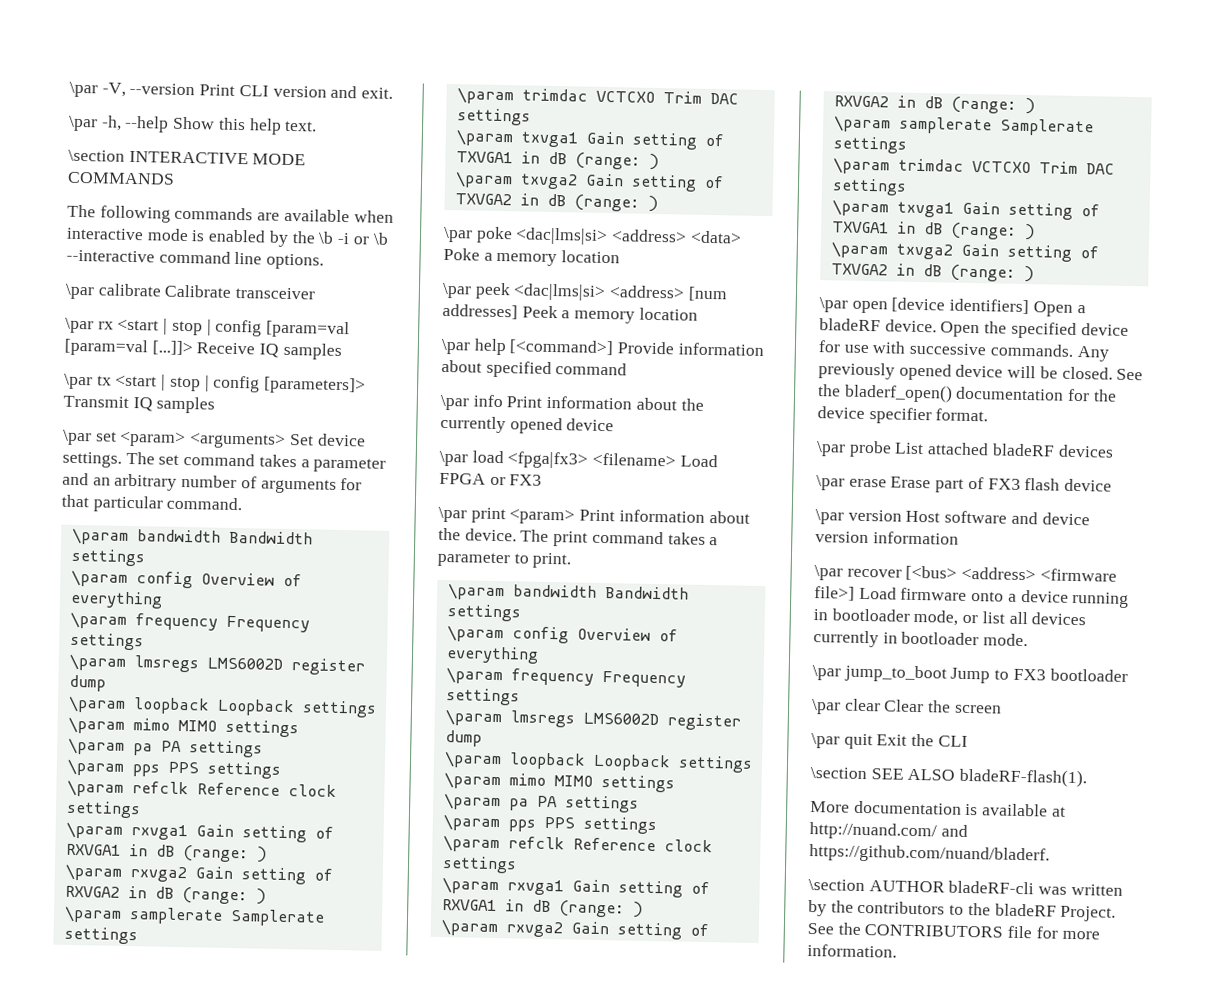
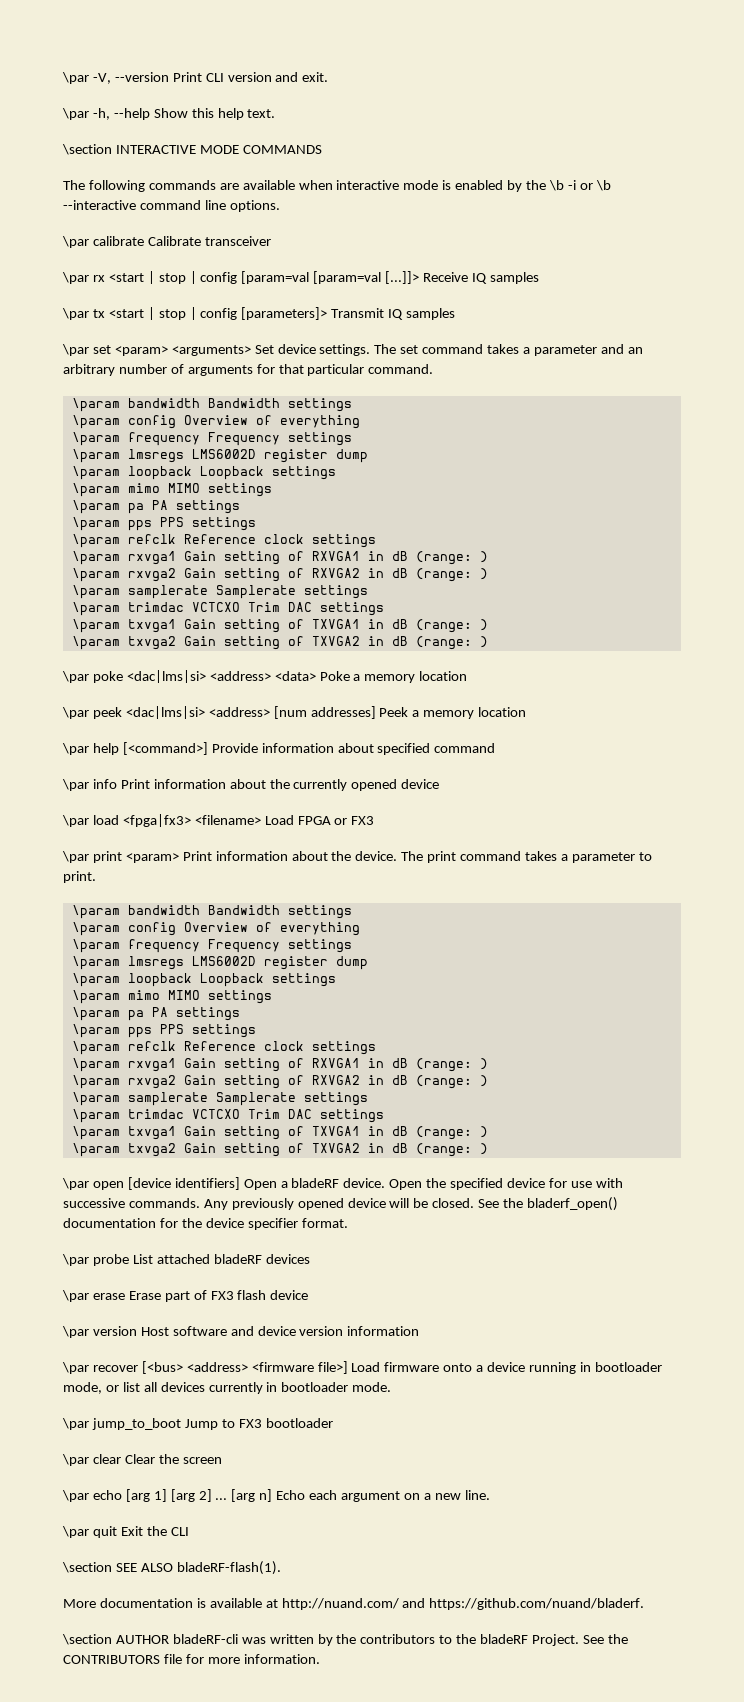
+ \par echo [arg 1] [arg 2] ... [arg n] Echo each argument on a new line.

